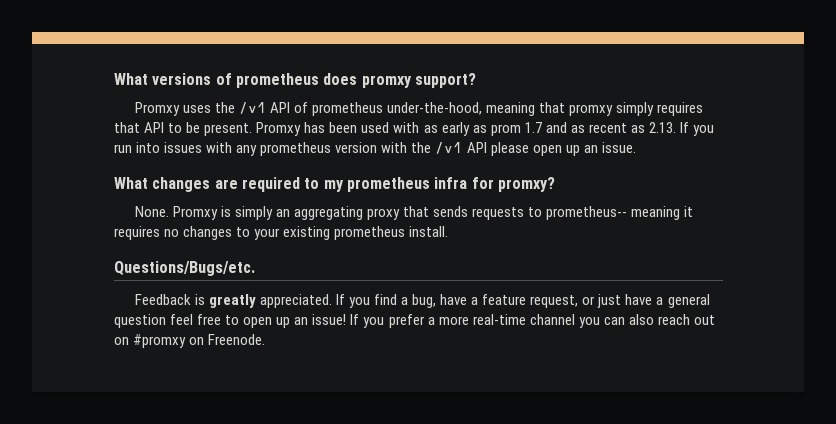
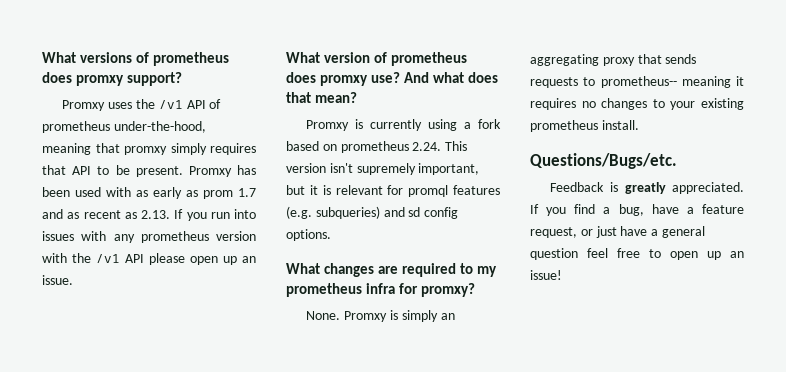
+ What version of prometheus does promxy use? And what does that mean?
+ Promxy is currently using a fork based on prometheus 2.24. This version isn't supremely important, but it is relevant for promql features (e.g. subqueries) and sd config options.
- If you prefer a more real-time channel you can also reach out on #promxy on Freenode.

